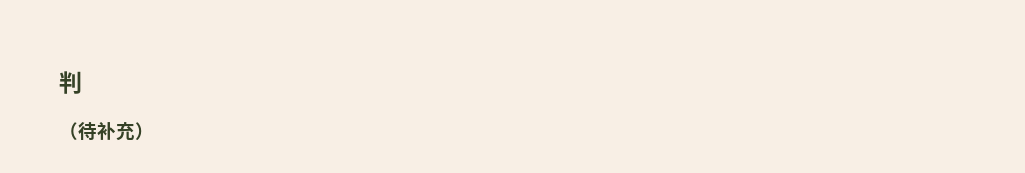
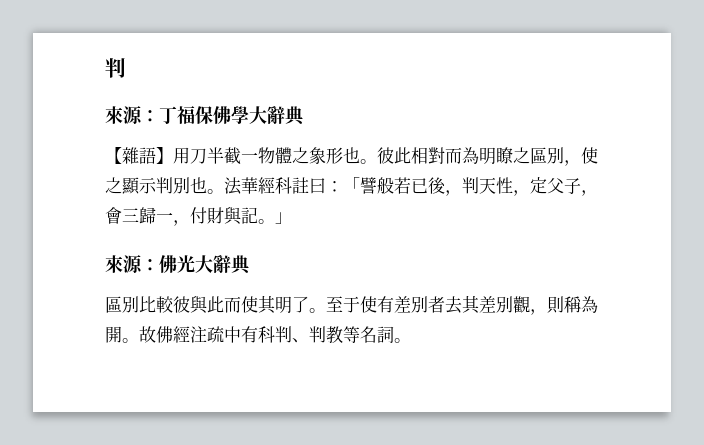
- （待补充）
+ 來源：丁福保佛學大辭典
+ 【雜語】用刀半截一物體之象形也。彼此相對而為明瞭之區別，使之顯示判別也。法華經科註曰：「譬般若已後，判天性，定父子，會三歸一，付財與記。」
+ 來源：佛光大辭典
+ 區別比較彼與此而使其明了。至于使有差別者去其差別觀，則稱為開。故佛經注疏中有科判、判教等名詞。

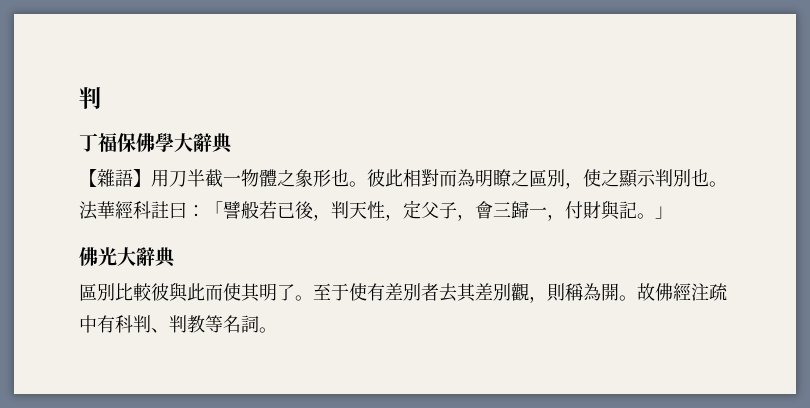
- 來源：丁福保佛學大辭典
+ 丁福保佛學大辭典
- 來源：佛光大辭典
+ 佛光大辭典

